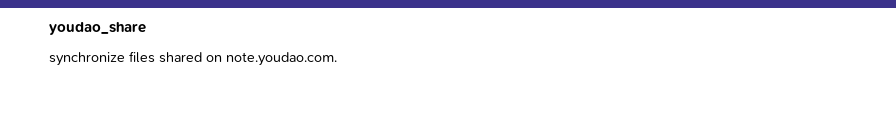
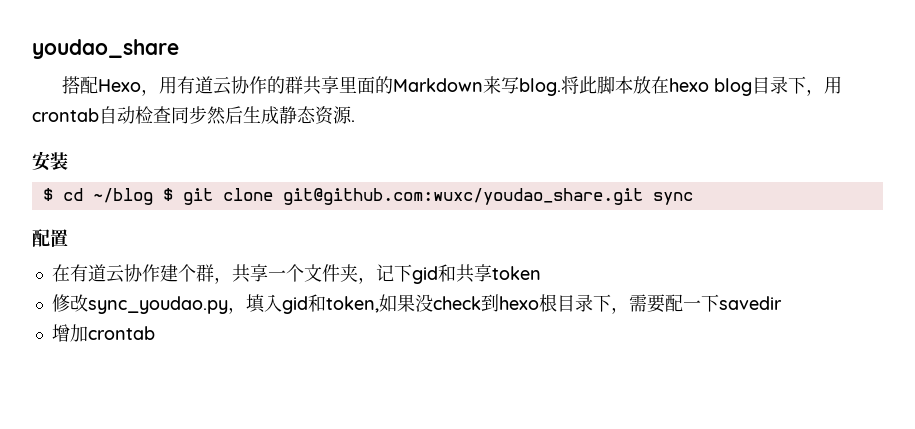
- synchronize files shared on note.youdao.com.
+ 搭配Hexo，用有道云协作的群共享里面的Markdown来写blog.将此脚本放在hexo blog目录下，用crontab自动检查同步然后生成静态资源.
+ 安装
+ $ cd ~/blog $ git clone git@github.com:wuxc/youdao_share.git sync
+ 配置
+ 在有道云协作建个群，共享一个文件夹，记下gid和共享token
+ 修改sync_youdao.py，填入gid和token,如果没check到hexo根目录下，需要配一下savedir
+ 增加crontab

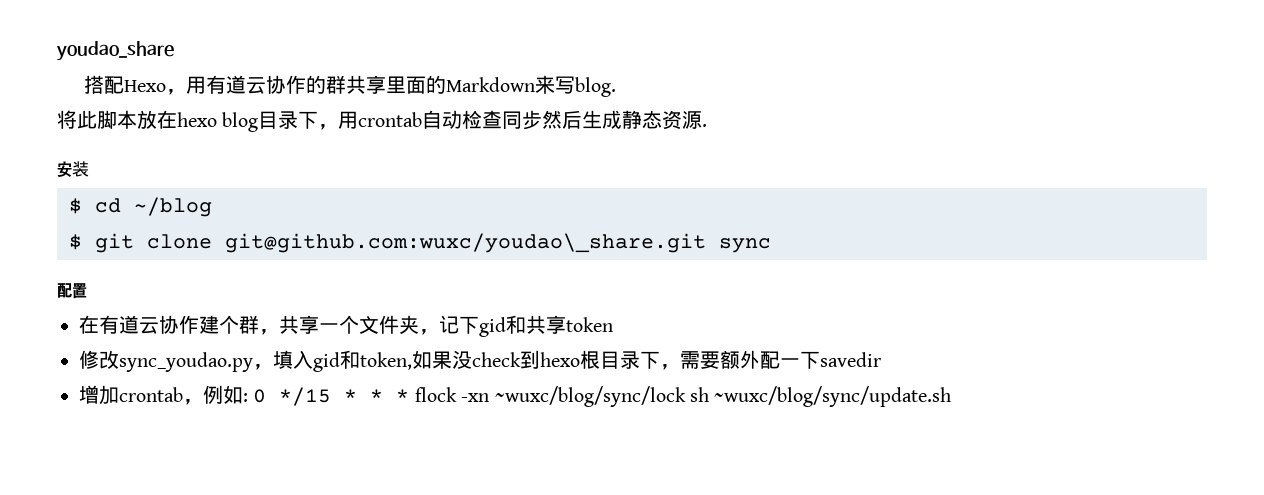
- 搭配Hexo，用有道云协作的群共享里面的Markdown来写blog.将此脚本放在hexo blog目录下，用crontab自动检查同步然后生成静态资源.
+ 搭配Hexo，用有道云协作的群共享里面的Markdown来写blog.
+ 将此脚本放在hexo blog目录下，用crontab自动检查同步然后生成静态资源.
- $ cd ~/blog $ git clone git@github.com:wuxc/youdao_share.git sync
+ $ cd ~/blog
+ $ git clone git@github.com:wuxc/youdao\_share.git sync
- 修改sync_youdao.py，填入gid和token,如果没check到hexo根目录下，需要配一下savedir
+ 修改sync_youdao.py，填入gid和token,如果没check到hexo根目录下，需要额外配一下savedir
- 增加crontab
+ 增加crontab，例如: 0 */15 * * * flock -xn ~wuxc/blog/sync/lock sh ~wuxc/blog/sync/update.sh

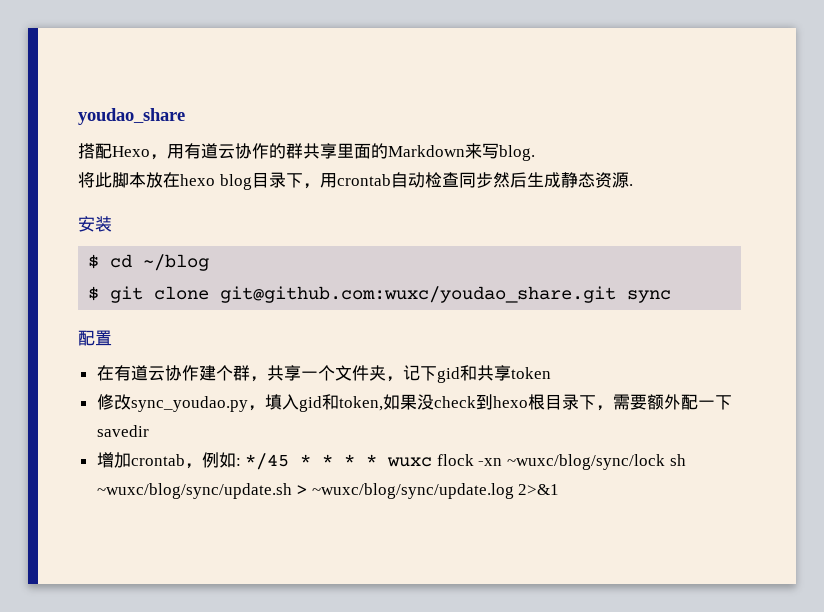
- $ git clone git@github.com:wuxc/youdao\_share.git sync
+ $ git clone git@github.com:wuxc/youdao_share.git sync
- 增加crontab，例如: 0 */15 * * * flock -xn ~wuxc/blog/sync/lock sh ~wuxc/blog/sync/update.sh
+ 增加crontab，例如: */45 * * * * wuxc flock -xn ~wuxc/blog/sync/lock sh ~wuxc/blog/sync/update.sh > ~wuxc/blog/sync/update.log 2>&1

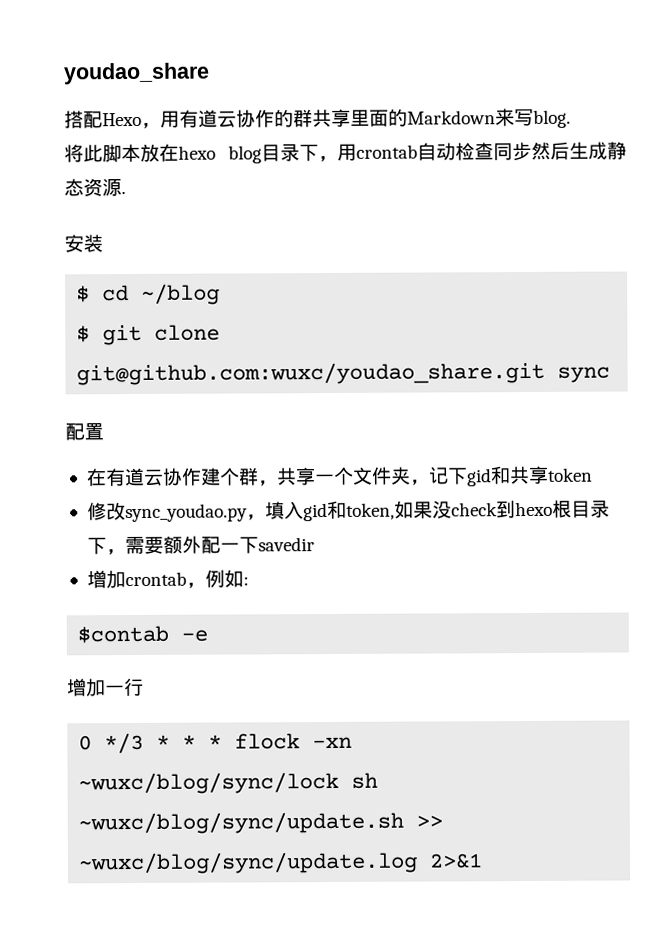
- 增加crontab，例如: */45 * * * * wuxc flock -xn ~wuxc/blog/sync/lock sh ~wuxc/blog/sync/update.sh > ~wuxc/blog/sync/update.log 2>&1
+ 增加crontab，例如:
+ $contab -e
+ 增加一行
+ 0 */3 * * * flock -xn ~wuxc/blog/sync/lock sh ~wuxc/blog/sync/update.sh >> ~wuxc/blog/sync/update.log 2>&1

